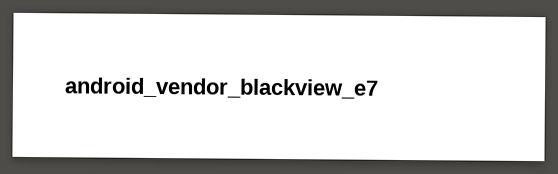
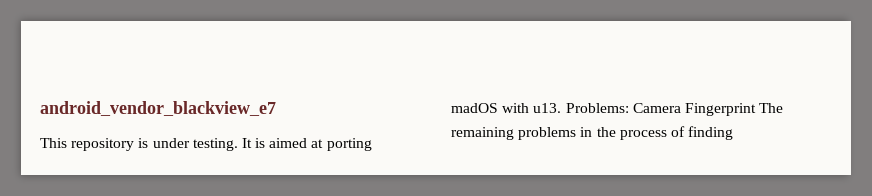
+ This repository is under testing. It is aimed at porting madOS with u13. Problems: Camera Fingerprint The remaining problems in the process of finding

